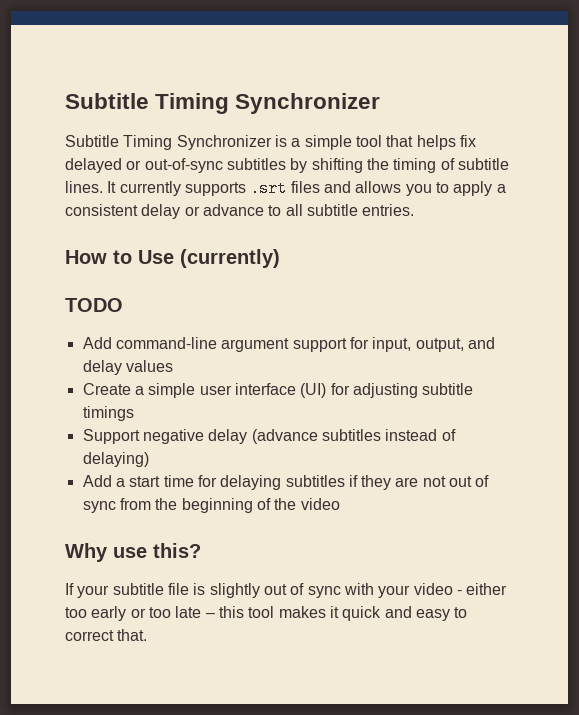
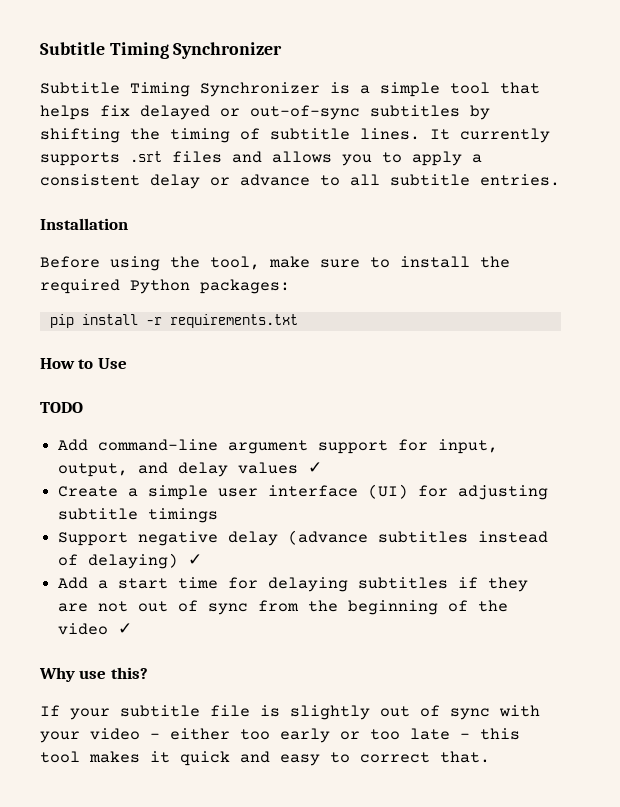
+ Installation
+ Before using the tool, make sure to install the required Python packages:
+ pip install -r requirements.txt
- How to Use (currently)
+ How to Use
- Add command-line argument support for input, output, and delay values
+ Add command-line argument support for input, output, and delay values ✓
- Support negative delay (advance subtitles instead of delaying)
+ Support negative delay (advance subtitles instead of delaying) ✓
- Add a start time for delaying subtitles if they are not out of sync from the beginning of the video
+ Add a start time for delaying subtitles if they are not out of sync from the beginning of the video ✓

